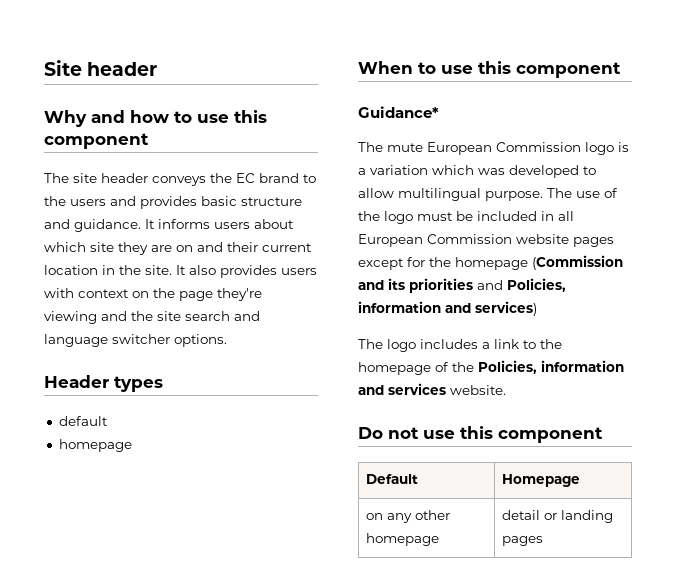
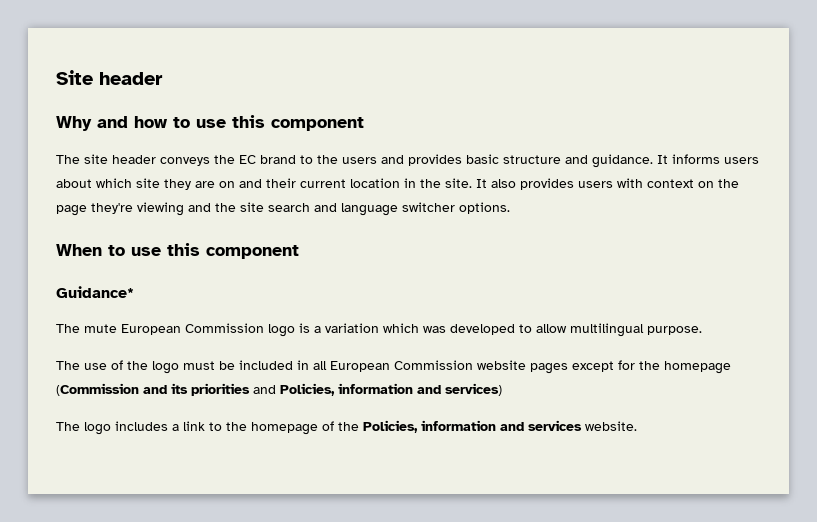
- Header types
- default
- homepage
- The mute European Commission logo is a variation which was developed to allow multilingual purpose. The use of the logo must be included in all European Commission website pages except for the homepage (Commission and its priorities and Policies, information and services)
+ The mute European Commission logo is a variation which was developed to allow multilingual purpose.
+ The use of the logo must be included in all European Commission website pages except for the homepage (Commission and its priorities and Policies, information and services)
- Do not use this component
- Default | Homepage
- on any other homepage | detail or landing pages

